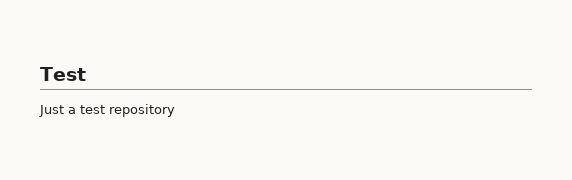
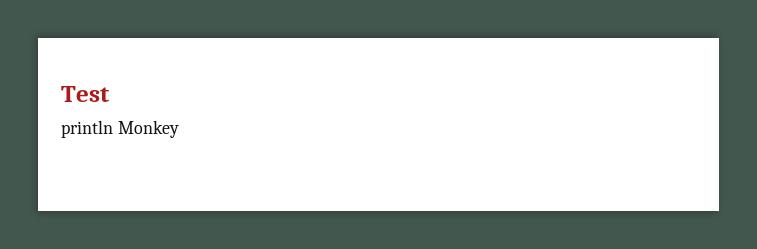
- Just a test repository
+ println Monkey

